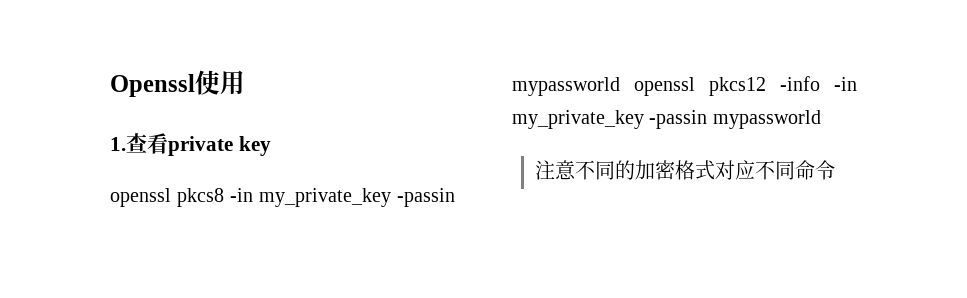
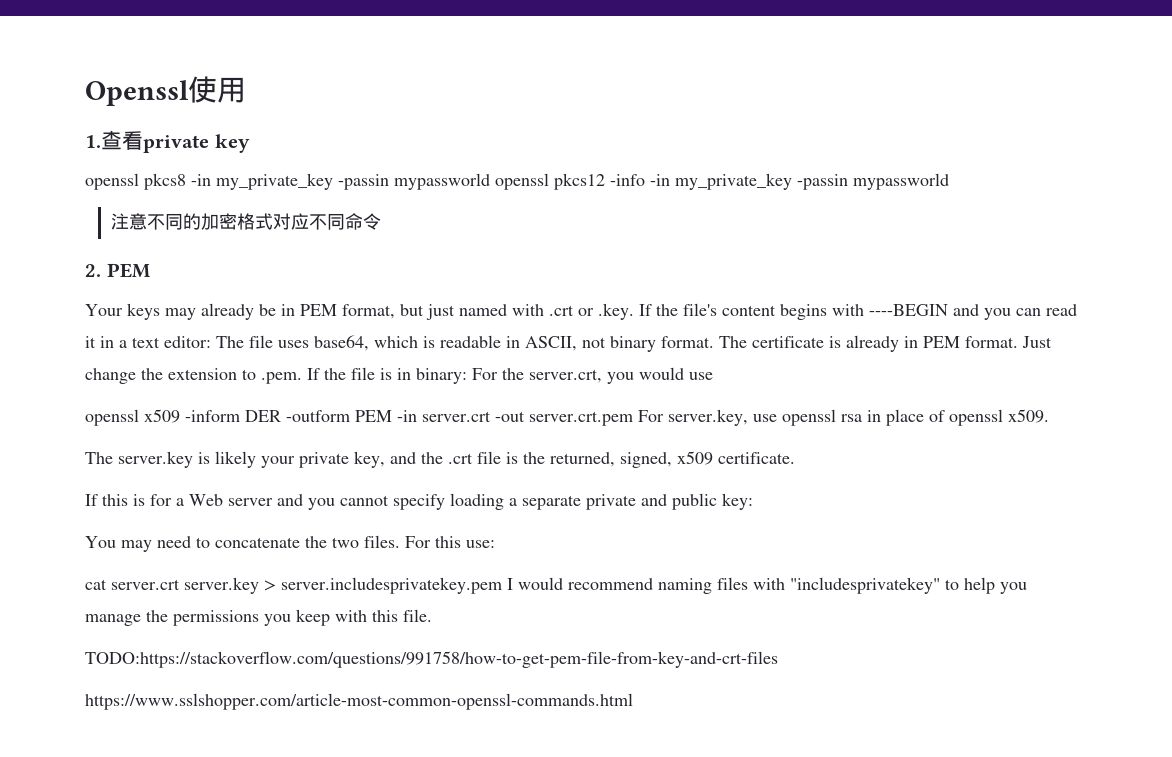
+ 2. PEM
+ Your keys may already be in PEM format, but just named with .crt or .key. If the file's content begins with ----BEGIN and you can read it in a text editor: The file uses base64, which is readable in ASCII, not binary format. The certificate is already in PEM format. Just change the extension to .pem. If the file is in binary: For the server.crt, you would use
+ openssl x509 -inform DER -outform PEM -in server.crt -out server.crt.pem For server.key, use openssl rsa in place of openssl x509.
+ The server.key is likely your private key, and the .crt file is the returned, signed, x509 certificate.
+ If this is for a Web server and you cannot specify loading a separate private and public key:
+ You may need to concatenate the two files. For this use:
+ cat server.crt server.key > server.includesprivatekey.pem I would recommend naming files with "includesprivatekey" to help you manage the permissions you keep with this file.
+ TODO:https://stackoverflow.com/questions/991758/how-to-get-pem-file-from-key-and-crt-files
+ https://www.sslshopper.com/article-most-common-openssl-commands.html

